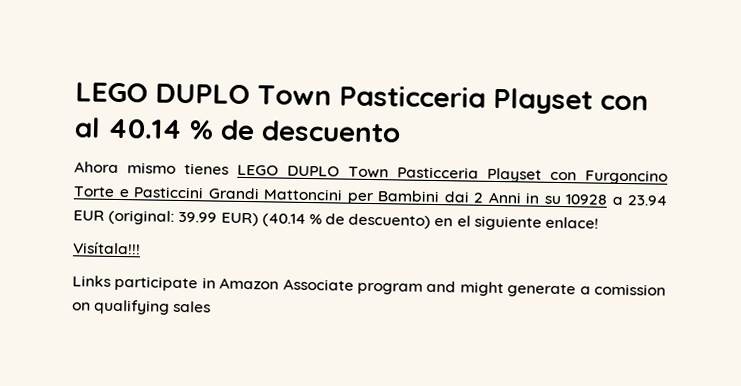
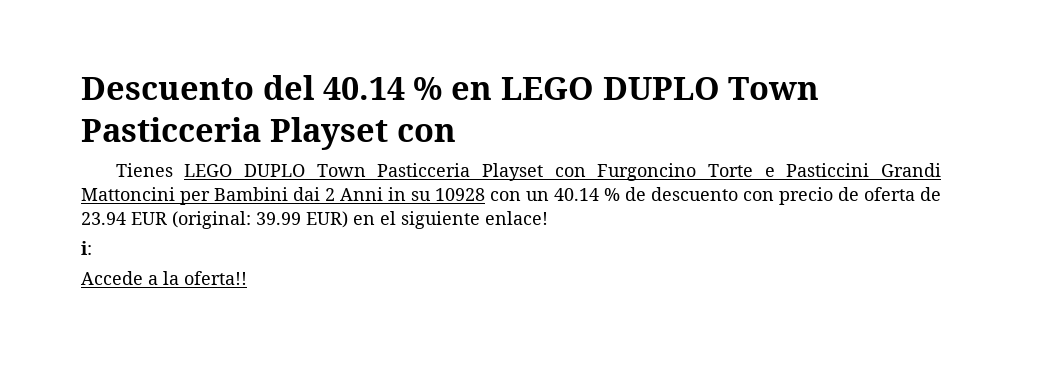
- LEGO DUPLO Town Pasticceria Playset con al 40.14 % de descuento
- Ahora mismo tienes LEGO DUPLO Town Pasticceria Playset con Furgoncino Torte e Pasticcini Grandi Mattoncini per Bambini dai 2 Anni in su 10928 a 23.94 EUR (original: 39.99 EUR) (40.14 % de descuento) en el siguiente enlace!
+ Descuento del 40.14 % en LEGO DUPLO Town Pasticceria Playset con
+ Tienes LEGO DUPLO Town Pasticceria Playset con Furgoncino Torte e Pasticcini Grandi Mattoncini per Bambini dai 2 Anni in su 10928 con un 40.14 % de descuento con precio de oferta de 23.94 EUR (original: 39.99 EUR) en el siguiente enlace!
- Visítala!!!
- Links participate in Amazon Associate program and might generate a comission on qualifying sales
+ ℹ:
+ Accede a la oferta!!

